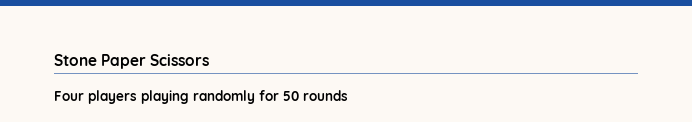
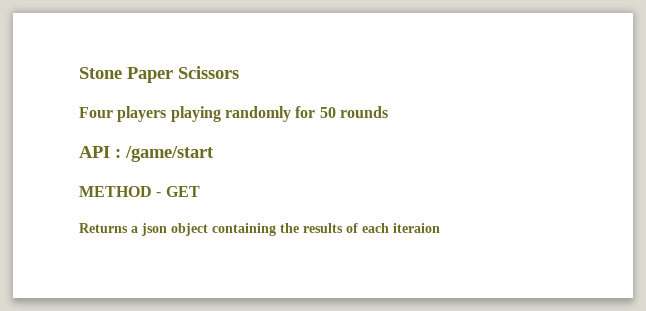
+ API : /game/start
+ METHOD - GET
+ Returns a json object containing the results of each iteraion

